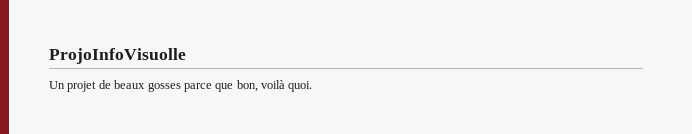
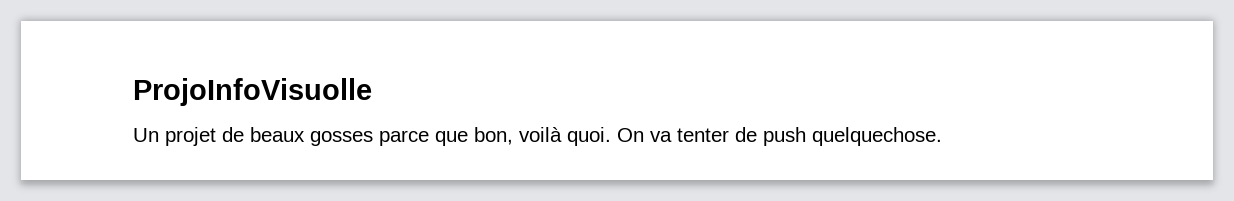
+ On va tenter de push quelquechose.

